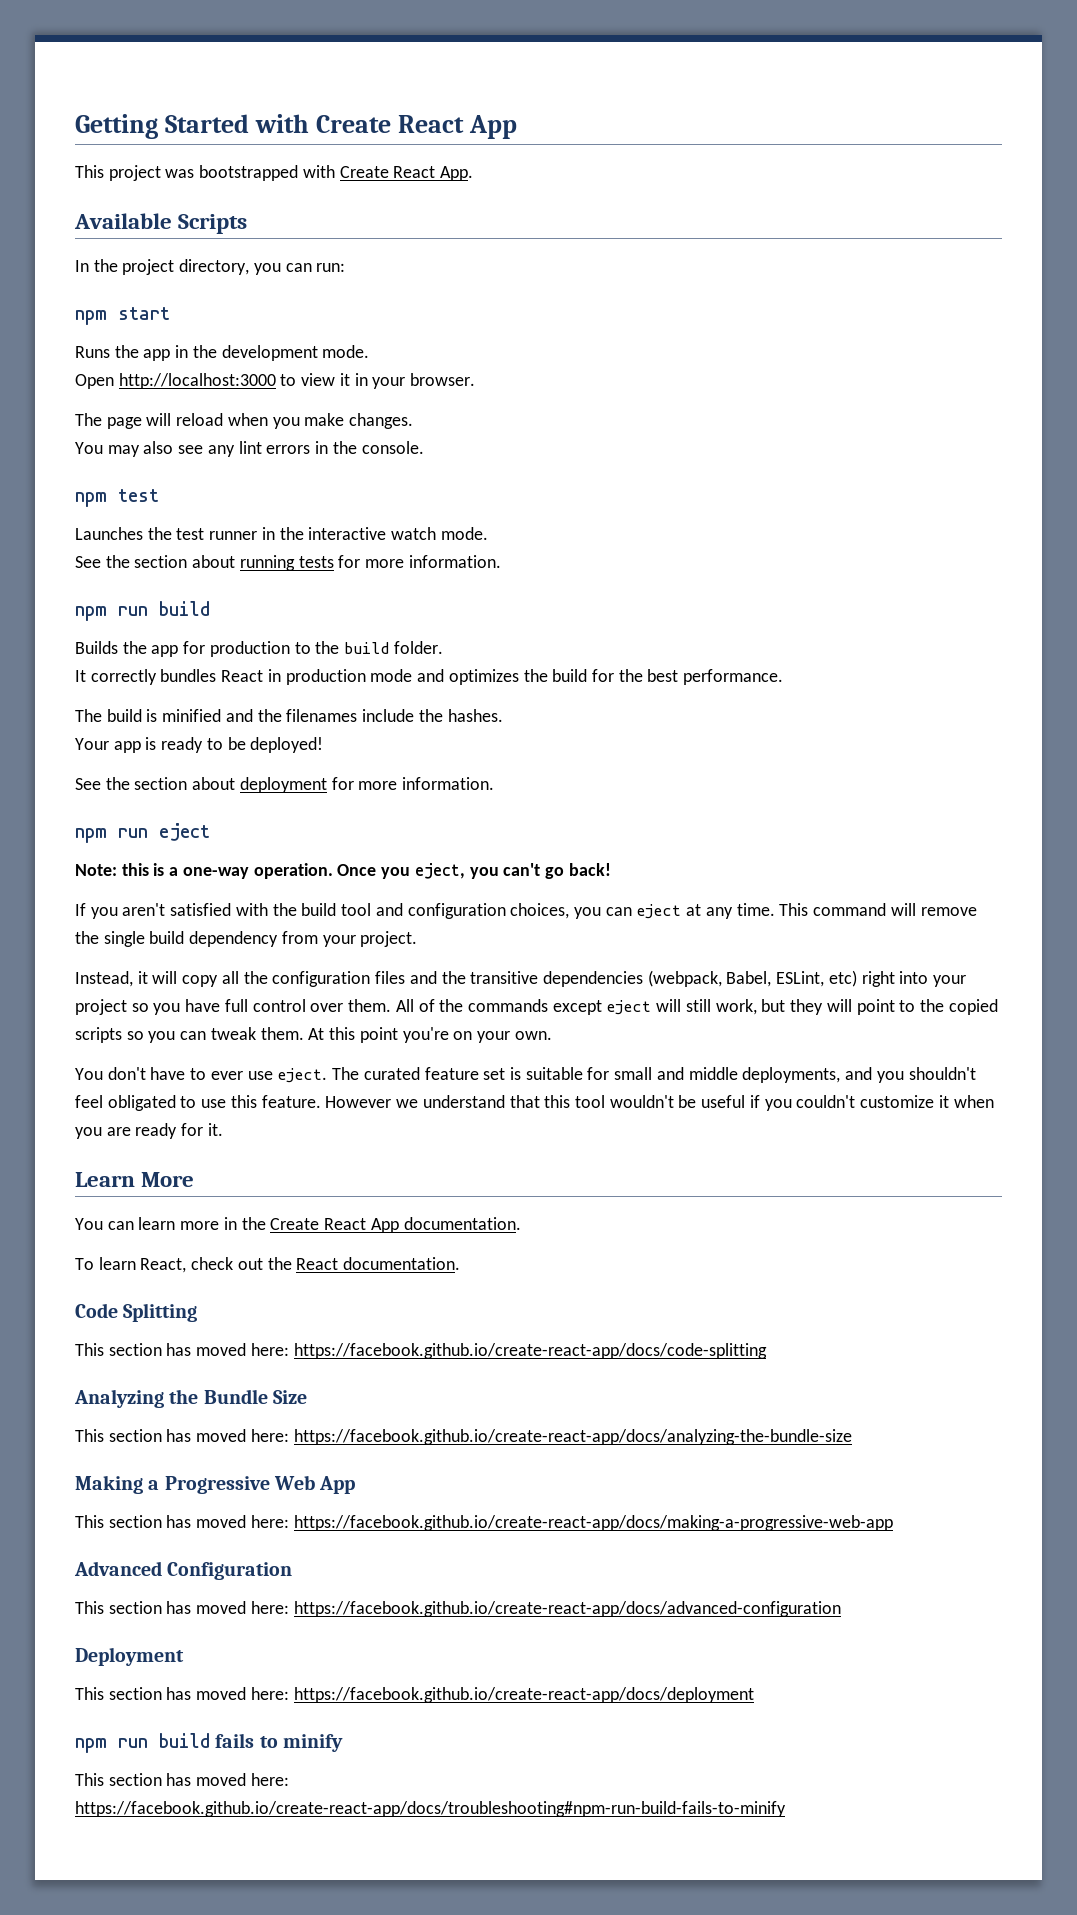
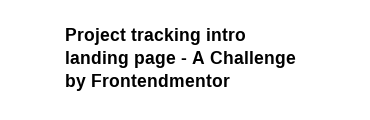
- Getting Started with Create React App
- This project was bootstrapped with Create React App.
- Available Scripts
- In the project directory, you can run:
- npm start
- Runs the app in the development mode.
- Open http://localhost:3000 to view it in your browser.
- The page will reload when you make changes.
- You may also see any lint errors in the console.
- npm test
- Launches the test runner in the interactive watch mode.
- See the section about running tests for more information.
- npm run build
- Builds the app for production to the build folder.
- It correctly bundles React in production mode and optimizes the build for the best performance.
- The build is minified and the filenames include the hashes.
- Your app is ready to be deployed!
- See the section about deployment for more information.
- npm run eject
- Note: this is a one-way operation. Once you eject, you can't go back!
- If you aren't satisfied with the build tool and configuration choices, you can eject at any time. This command will remove the single build dependency from your project.
- Instead, it will copy all the configuration files and the transitive dependencies (webpack, Babel, ESLint, etc) right into your project so you have full control over them. All of the commands except eject will still work, but they will point to the copied scripts so you can tweak them. At this point you're on your own.
- You don't have to ever use eject. The curated feature set is suitable for small and middle deployments, and you shouldn't feel obligated to use this feature. However we understand that this tool wouldn't be useful if you couldn't customize it when you are ready for it.
- Learn More
- You can learn more in the Create React App documentation.
- To learn React, check out the React documentation.
- Code Splitting
- This section has moved here: https://facebook.github.io/create-react-app/docs/code-splitting
- Analyzing the Bundle Size
- This section has moved here: https://facebook.github.io/create-react-app/docs/analyzing-the-bundle-size
- Making a Progressive Web App
- This section has moved here: https://facebook.github.io/create-react-app/docs/making-a-progressive-web-app
- Advanced Configuration
- This section has moved here: https://facebook.github.io/create-react-app/docs/advanced-configuration
- Deployment
- This section has moved here: https://facebook.github.io/create-react-app/docs/deployment
- npm run build fails to minify
- This section has moved here: https://facebook.github.io/create-react-app/docs/troubleshooting#npm-run-build-fails-to-minify
+ Project tracking intro landing page - A Challenge by Frontendmentor

